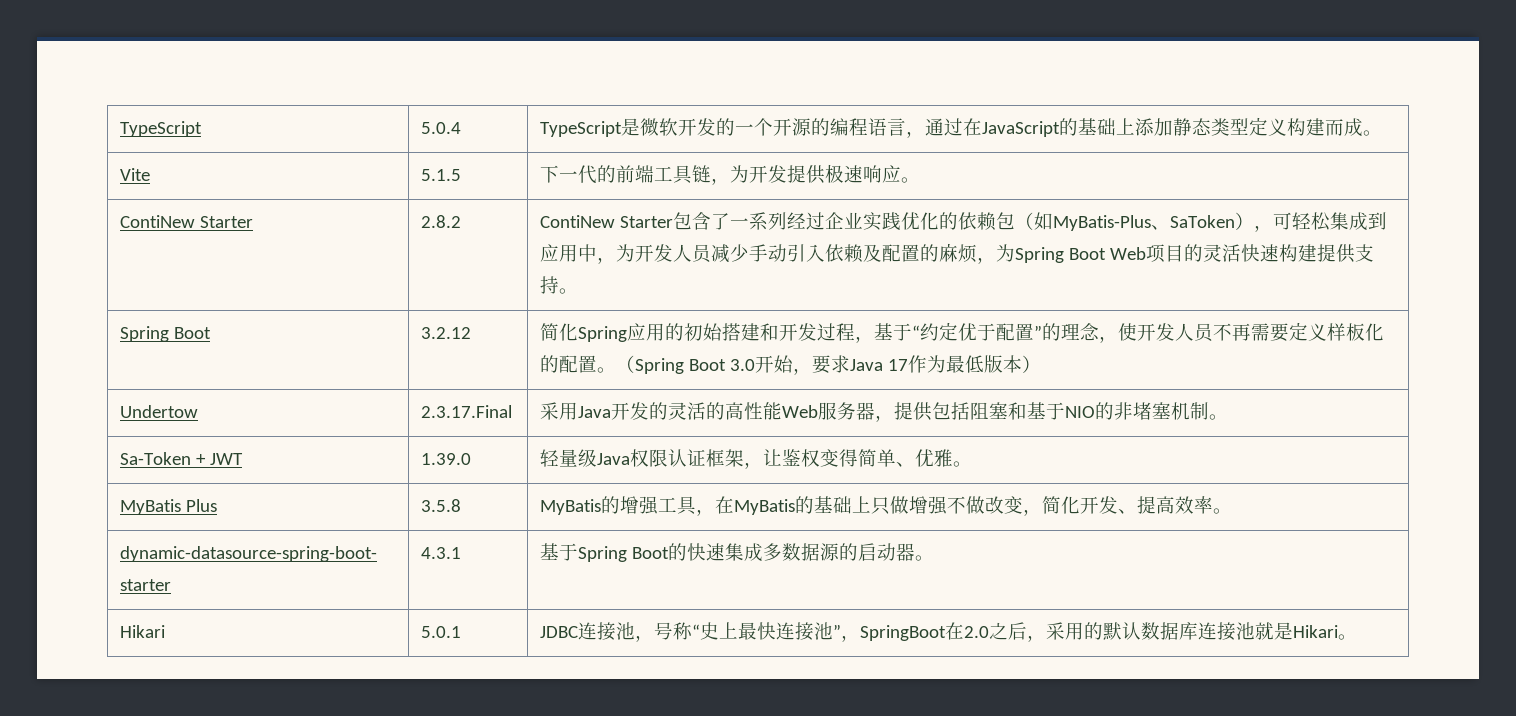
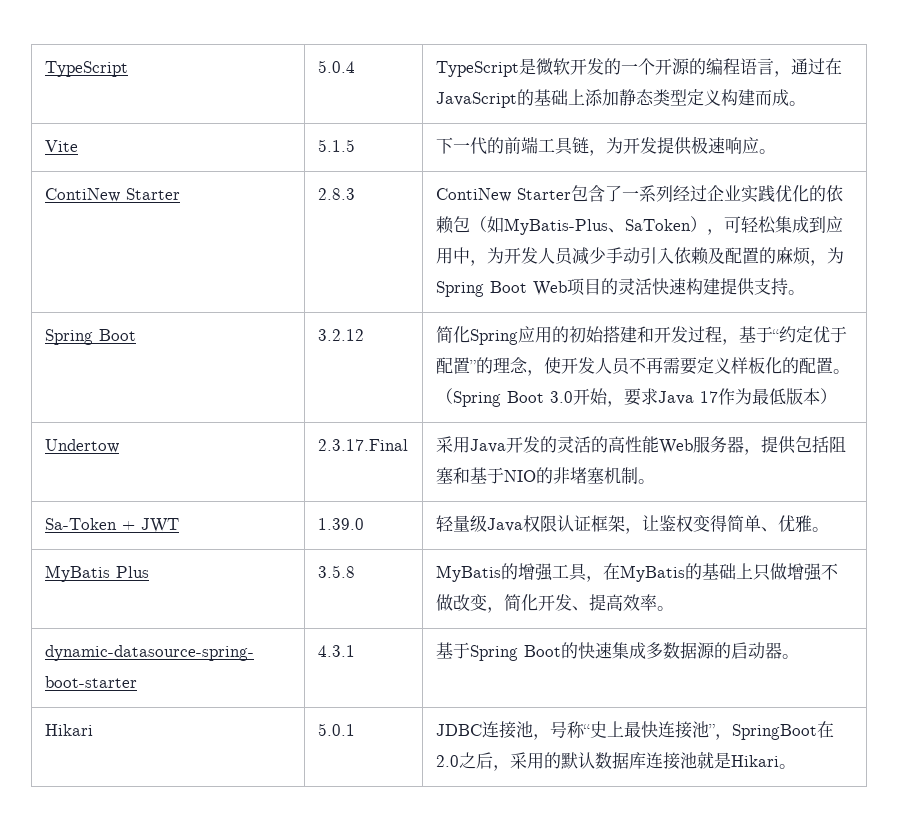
- 2.8.2
+ 2.8.3

